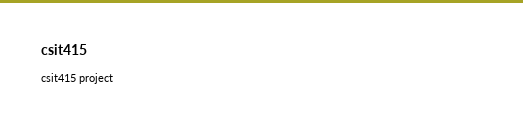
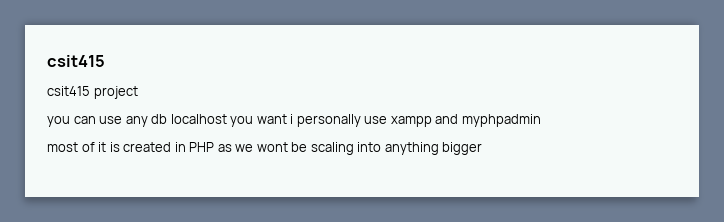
+ you can use any db localhost you want i personally use xampp and myphpadmin
+ most of it is created in PHP as we wont be scaling into anything bigger

